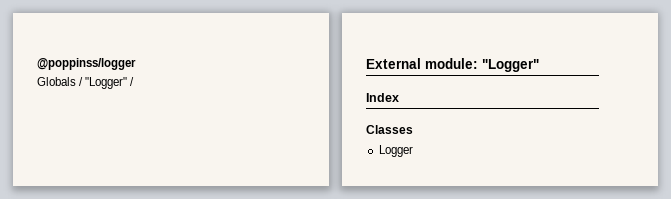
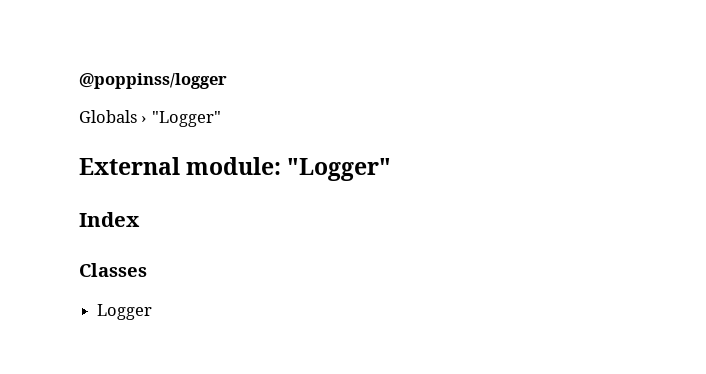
- Globals / "Logger" /
+ Globals › "Logger"

